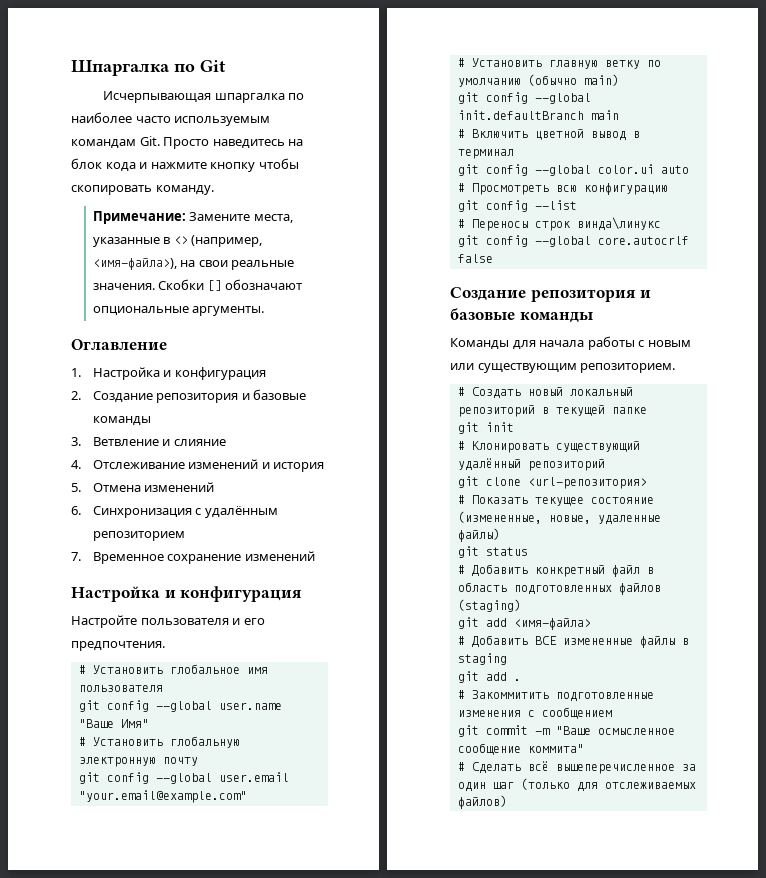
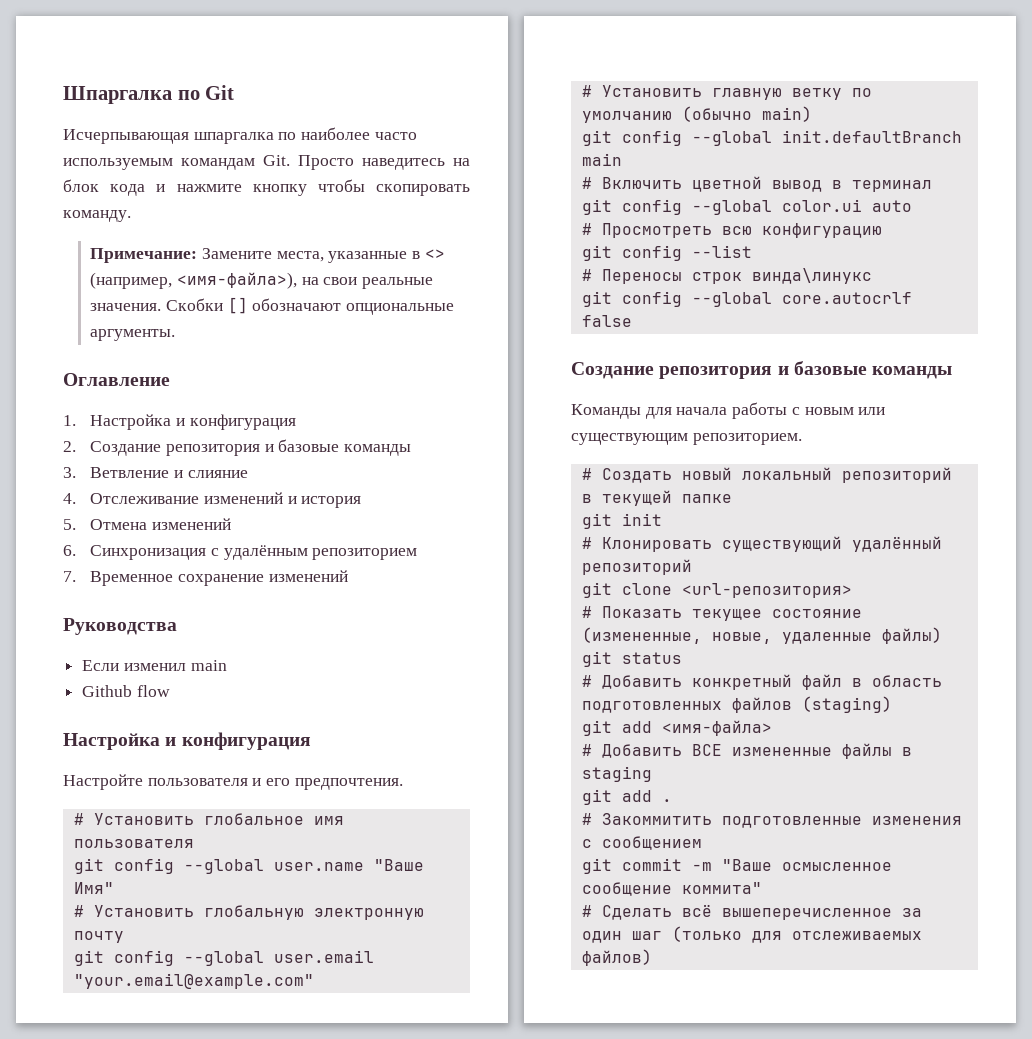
+ Руководства
+ Если изменил main
+ Github flow

